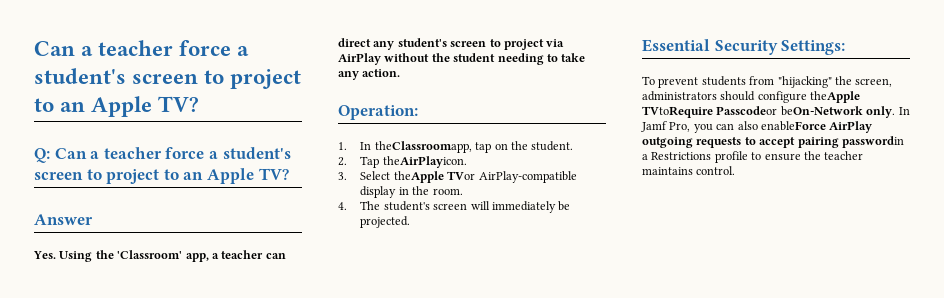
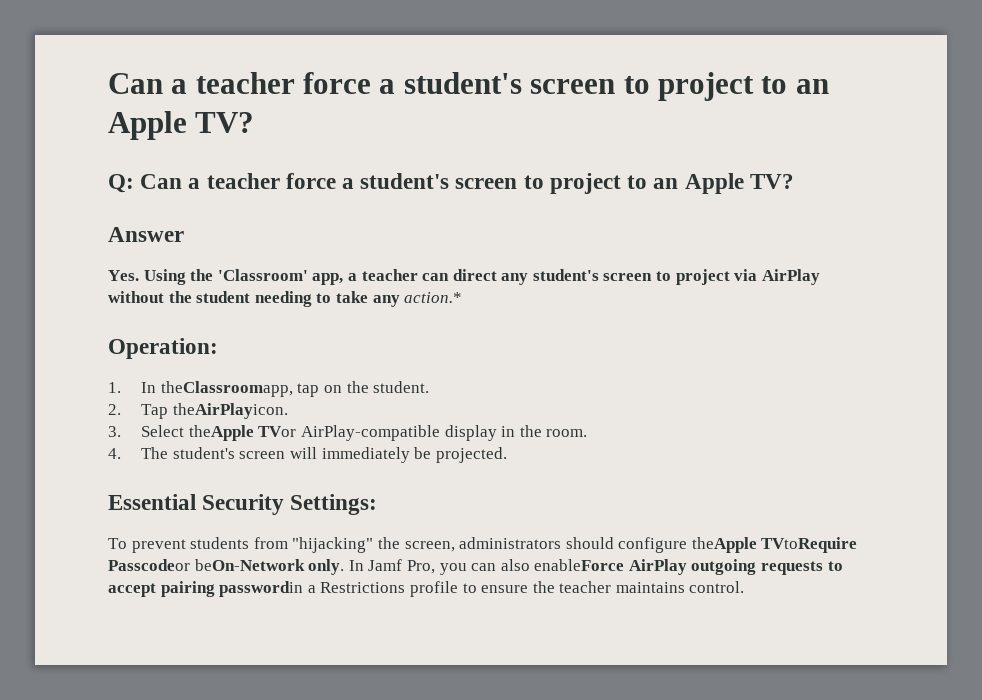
- Yes. Using the 'Classroom' app, a teacher can direct any student's screen to project via AirPlay without the student needing to take any action.
+ Yes. Using the 'Classroom' app, a teacher can direct any student's screen to project via AirPlay without the student needing to take any action.*

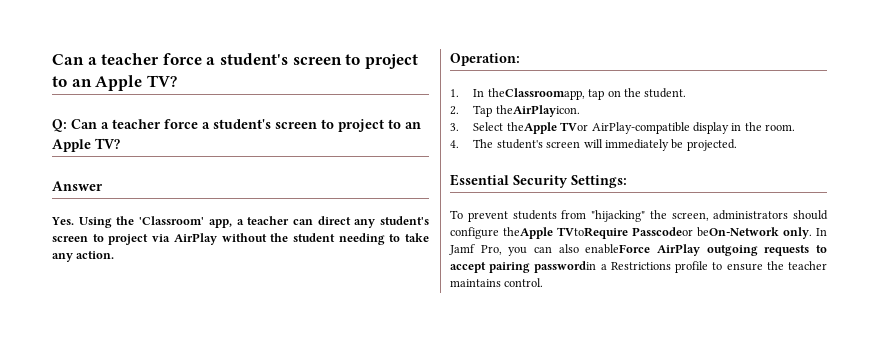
- Yes. Using the 'Classroom' app, a teacher can direct any student's screen to project via AirPlay without the student needing to take any action.*
+ Yes. Using the 'Classroom' app, a teacher can direct any student's screen to project via AirPlay without the student needing to take any action.

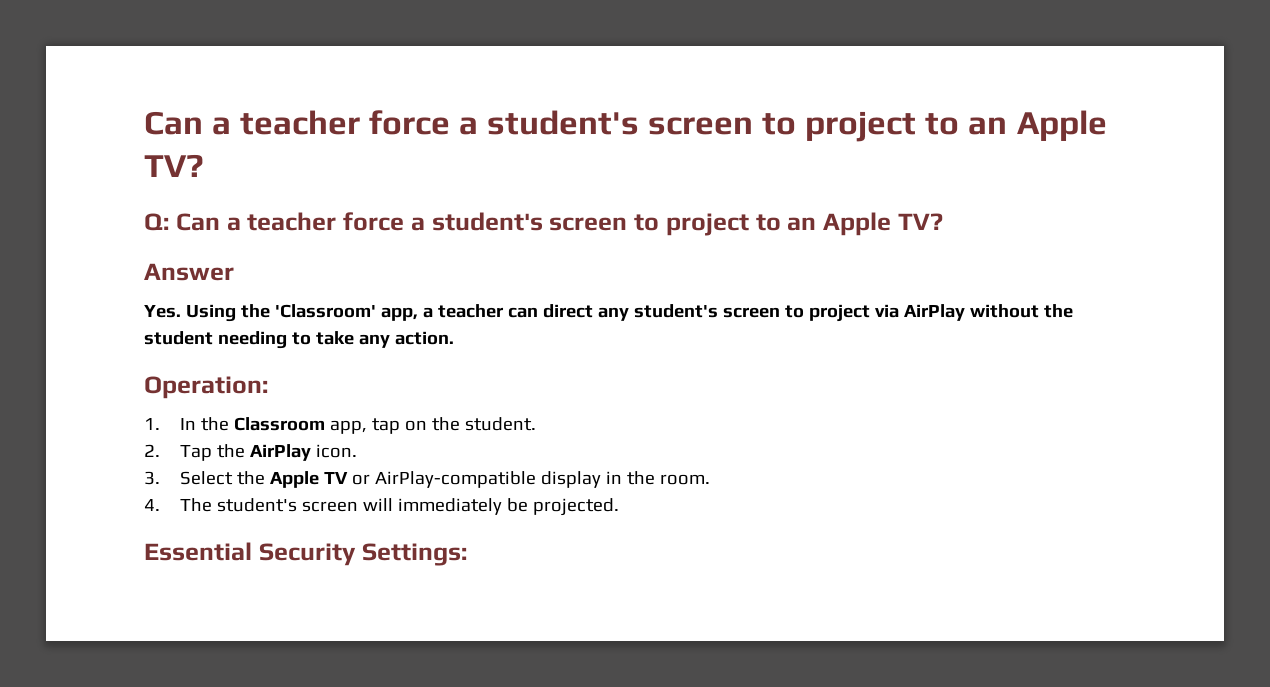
- 1. In theClassroomapp, tap on the student.
+ 1. In the Classroom app, tap on the student.
- 2. Tap theAirPlayicon.
+ 2. Tap the AirPlay icon.
- 3. Select theApple TVor AirPlay-compatible display in the room.
+ 3. Select the Apple TV or AirPlay-compatible display in the room.
- To prevent students from "hijacking" the screen, administrators should configure theApple TVtoRequire Passcodeor beOn-Network only. In Jamf Pro, you can also enableForce AirPlay outgoing requests to accept pairing passwordin a Restrictions profile to ensure the teacher maintains control.

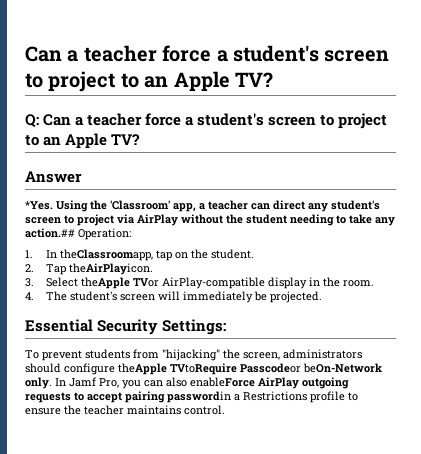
- Yes. Using the 'Classroom' app, a teacher can direct any student's screen to project via AirPlay without the student needing to take any action.
- Operation:
+ *Yes. Using the 'Classroom' app, a teacher can direct any student's screen to project via AirPlay without the student needing to take any action.## Operation:
- 1. In the Classroom app, tap on the student.
+ 1. In theClassroomapp, tap on the student.
- 2. Tap the AirPlay icon.
+ 2. Tap theAirPlayicon.
- 3. Select the Apple TV or AirPlay-compatible display in the room.
+ 3. Select theApple TVor AirPlay-compatible display in the room.
+ To prevent students from "hijacking" the screen, administrators should configure theApple TVtoRequire Passcodeor beOn-Network only. In Jamf Pro, you can also enableForce AirPlay outgoing requests to accept pairing passwordin a Restrictions profile to ensure the teacher maintains control.

